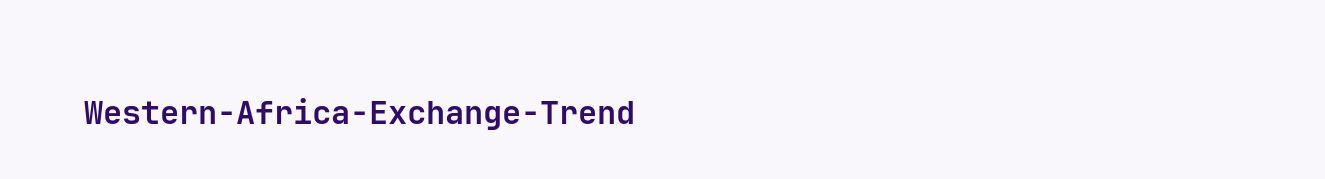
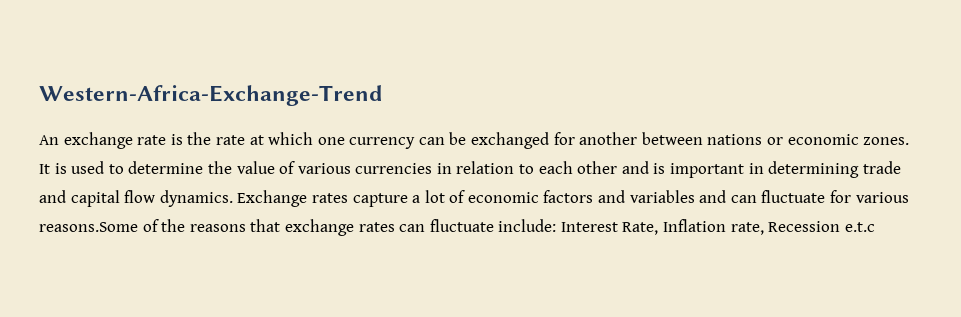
+ An exchange rate is the rate at which one currency can be exchanged for another between nations or economic zones. It is used to determine the value of various currencies in relation to each other and is important in determining trade and capital flow dynamics. Exchange rates capture a lot of economic factors and variables and can fluctuate for various reasons.Some of the reasons that exchange rates can fluctuate include: Interest Rate, Inflation rate, Recession e.t.c

